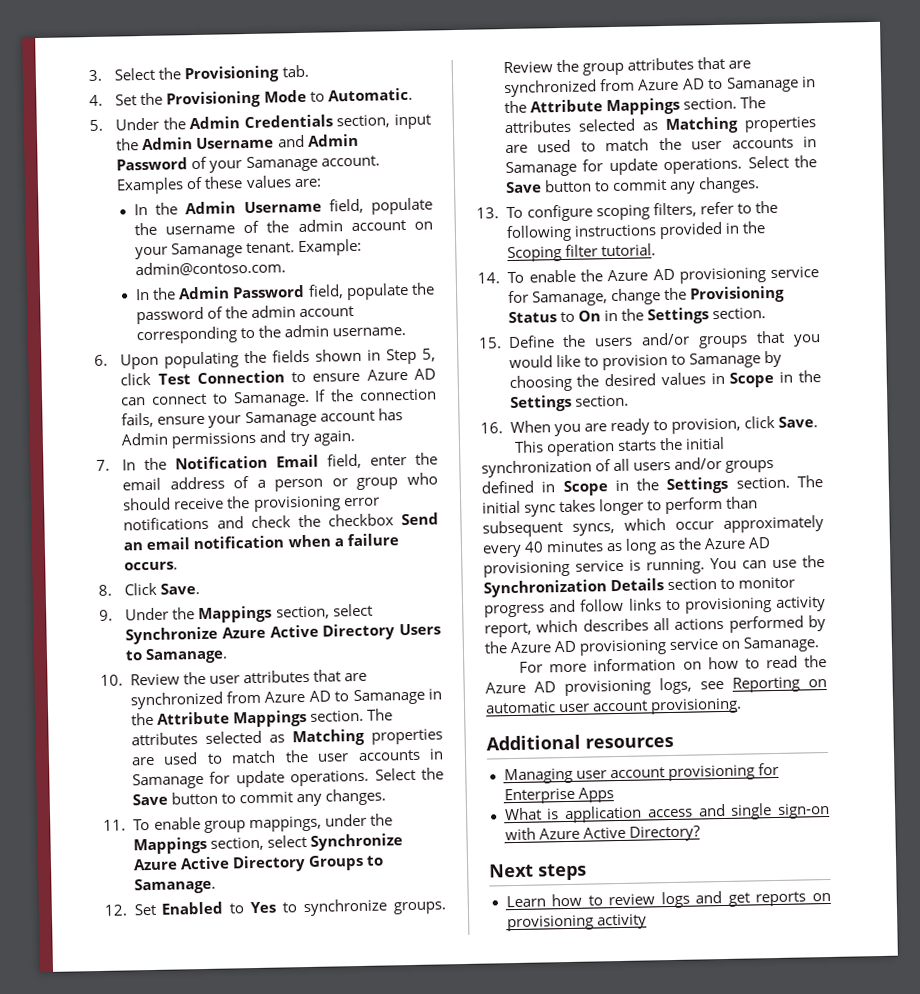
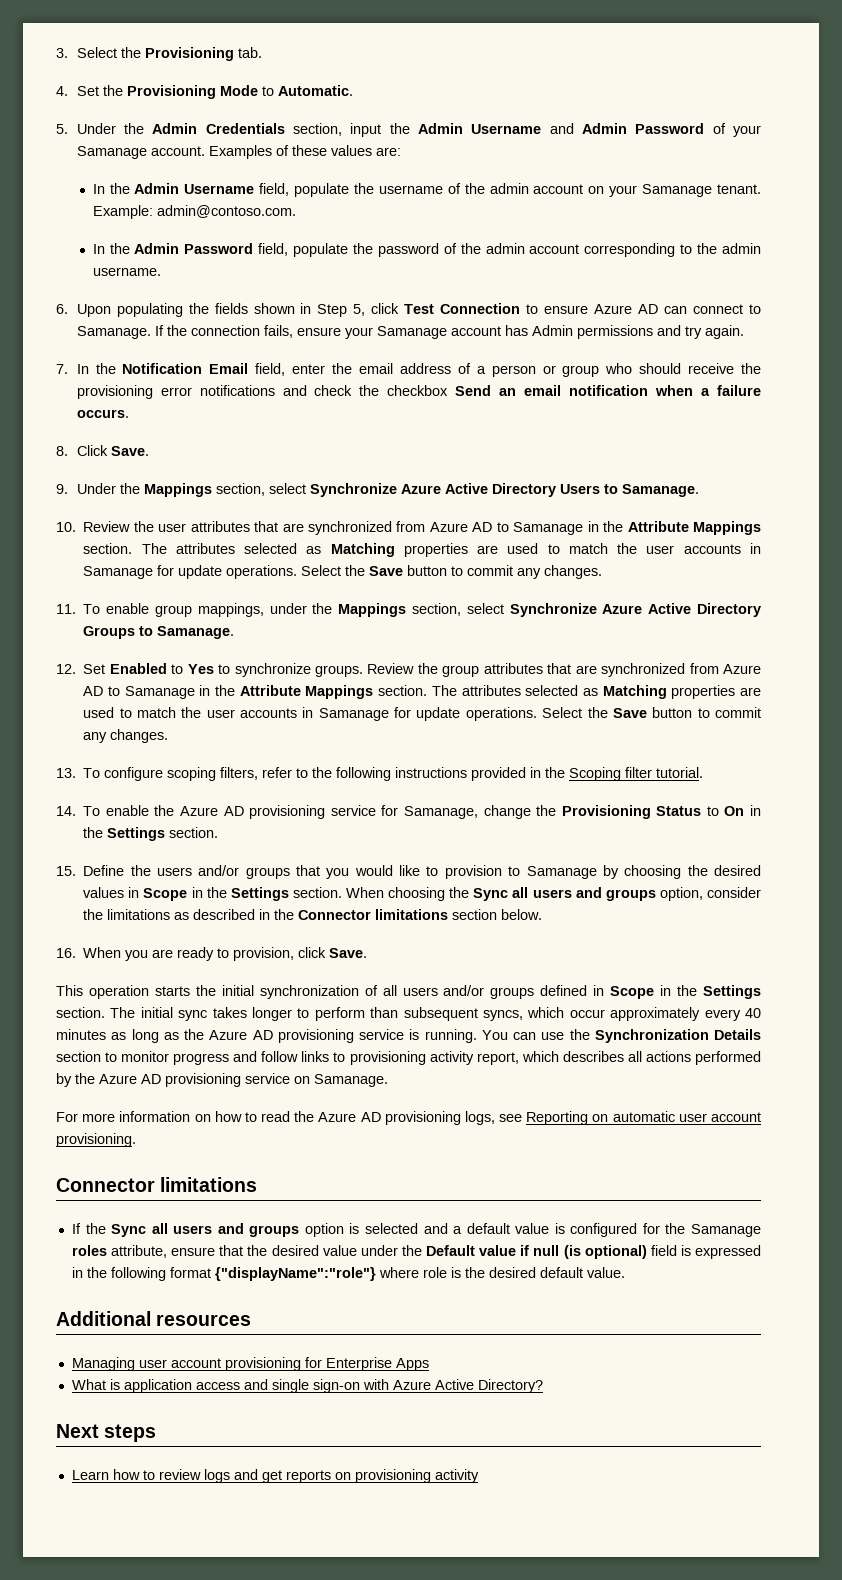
+ When choosing the Sync all users and groups option, consider the limitations as described in the Connector limitations section below.
  For more information on how to read the Azure AD provisioning logs, see Reporting on automatic user account provisioning.
+ Connector limitations
+ If the Sync all users and groups option is selected and a default value is configured for the Samanage roles attribute, ensure that the desired value under the Default value if null (is optional) field is expressed in the following format {"displayName":"role"} where role is the desired default value.

